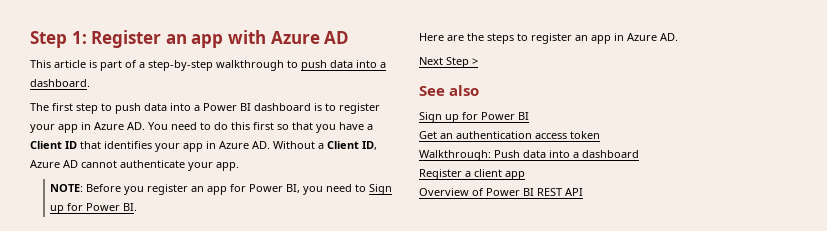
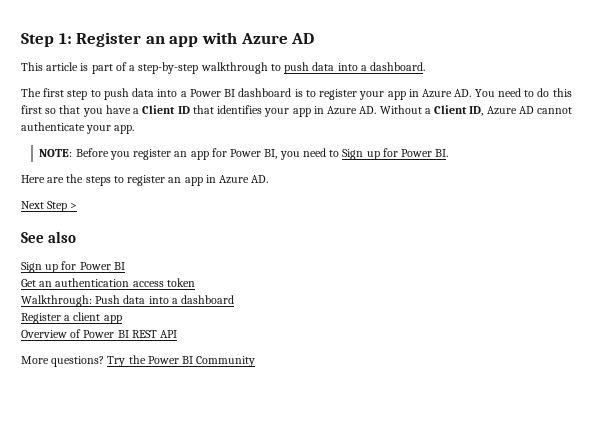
+ More questions? Try the Power BI Community

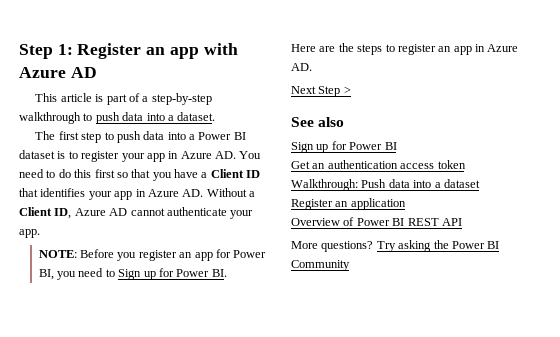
- This article is part of a step-by-step walkthrough to push data into a dashboard.
+ This article is part of a step-by-step walkthrough to push data into a dataset.
- The first step to push data into a Power BI dashboard is to register your app in Azure AD. You need to do this first so that you have a Client ID that identifies your app in Azure AD. Without a Client ID, Azure AD cannot authenticate your app.
+ The first step to push data into a Power BI dataset is to register your app in Azure AD. You need to do this first so that you have a Client ID that identifies your app in Azure AD. Without a Client ID, Azure AD cannot authenticate your app.
- Walkthrough: Push data into a dashboard
- Register a client app
+ Walkthrough: Push data into a dataset
+ Register an application
- Try the Power BI Community
+ Try asking the Power BI Community

